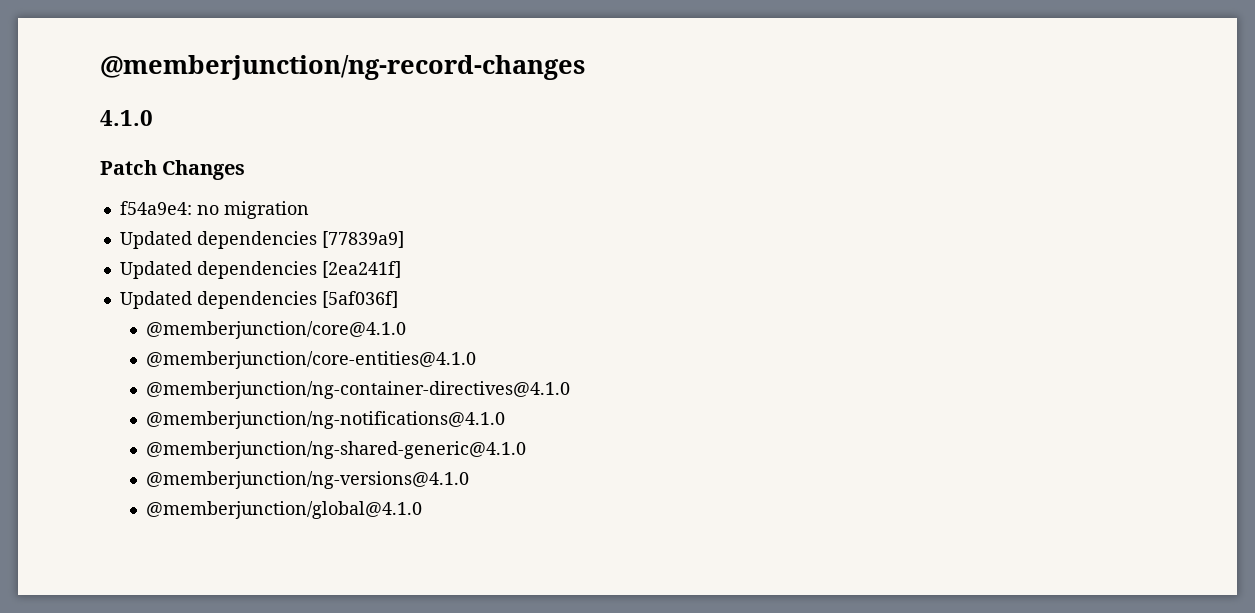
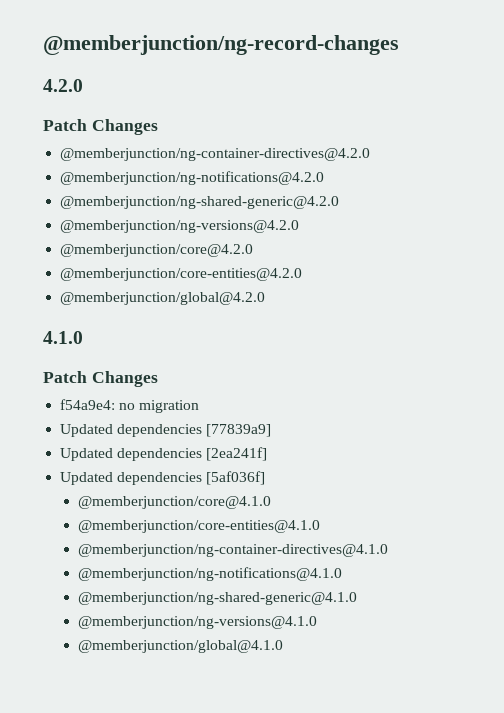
+ 4.2.0
+ Patch Changes
+ @memberjunction/ng-container-directives@4.2.0
+ @memberjunction/ng-notifications@4.2.0
+ @memberjunction/ng-shared-generic@4.2.0
+ @memberjunction/ng-versions@4.2.0
+ @memberjunction/core@4.2.0
+ @memberjunction/core-entities@4.2.0
+ @memberjunction/global@4.2.0

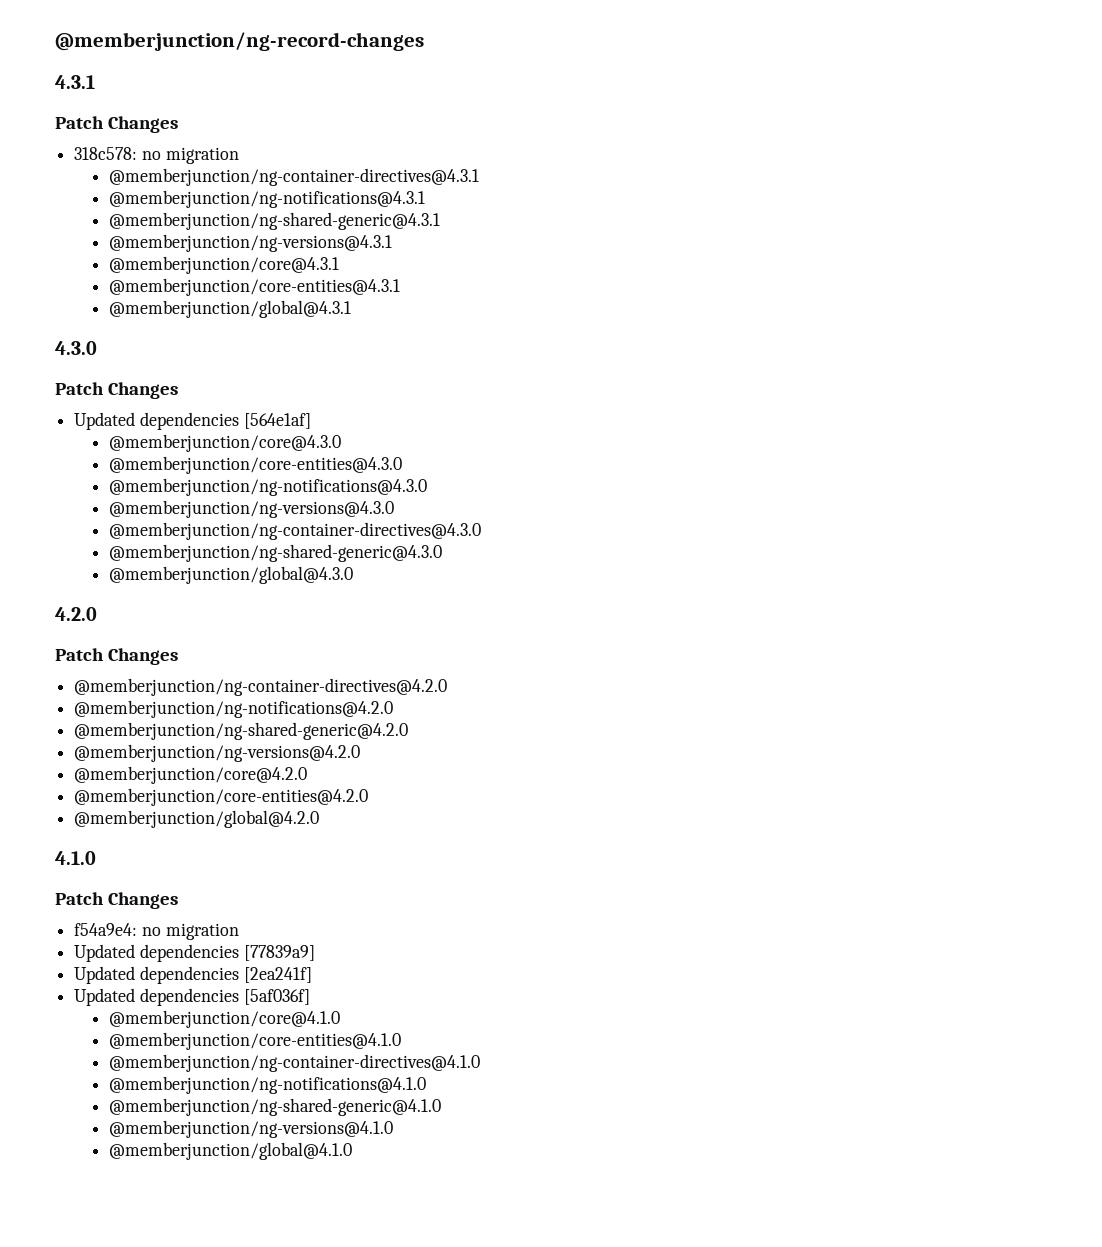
+ 4.3.1
+ Patch Changes
+ 318c578: no migration
+ @memberjunction/ng-container-directives@4.3.1
+ @memberjunction/ng-notifications@4.3.1
+ @memberjunction/ng-shared-generic@4.3.1
+ @memberjunction/ng-versions@4.3.1
+ @memberjunction/core@4.3.1
+ @memberjunction/core-entities@4.3.1
+ @memberjunction/global@4.3.1
+ 4.3.0
+ Patch Changes
+ Updated dependencies [564e1af]
+ @memberjunction/core@4.3.0
+ @memberjunction/core-entities@4.3.0
+ @memberjunction/ng-notifications@4.3.0
+ @memberjunction/ng-versions@4.3.0
+ @memberjunction/ng-container-directives@4.3.0
+ @memberjunction/ng-shared-generic@4.3.0
+ @memberjunction/global@4.3.0

